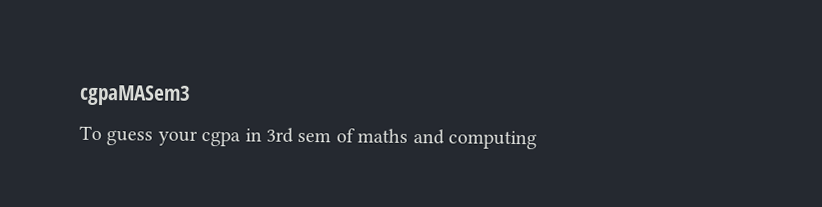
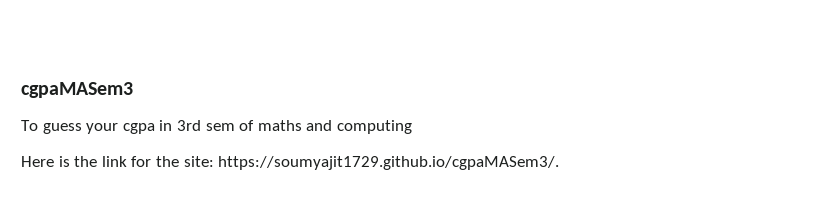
+ Here is the link for the site: https://soumyajit1729.github.io/cgpaMASem3/.

